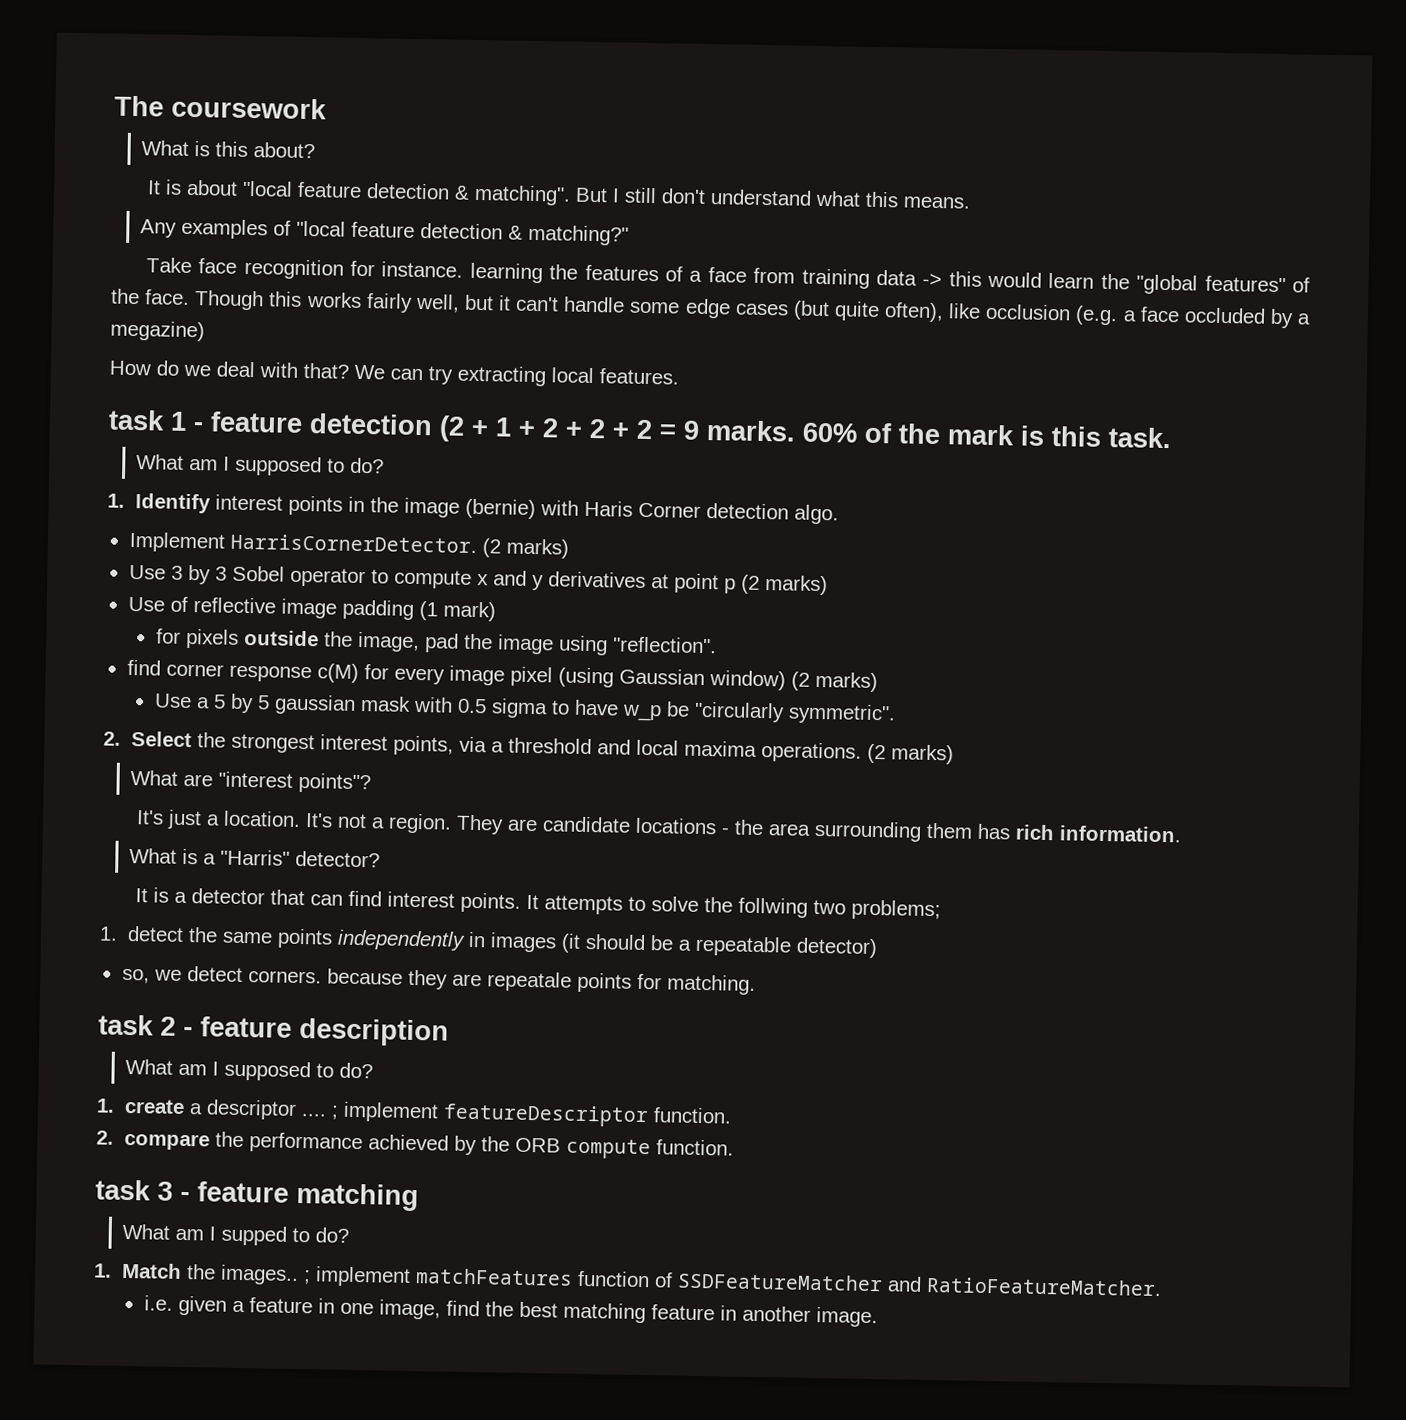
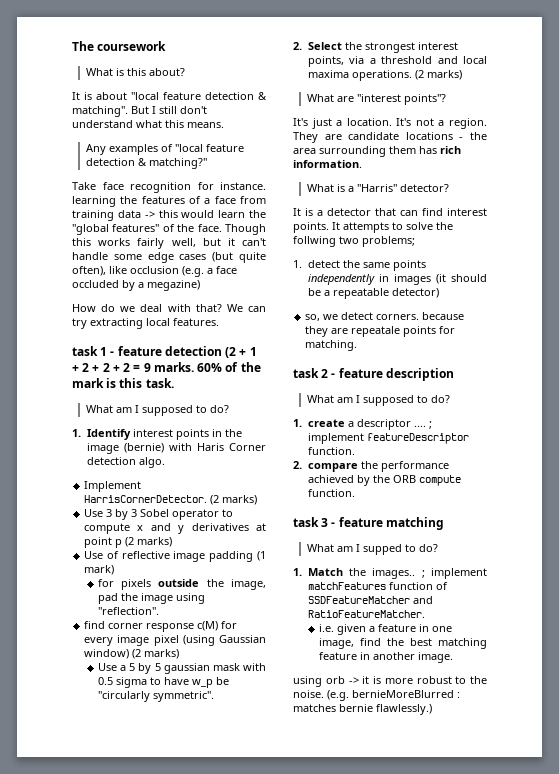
+ using orb -> it is more robust to the noise. (e.g. bernieMoreBlurred : matches bernie flawlessly.)

